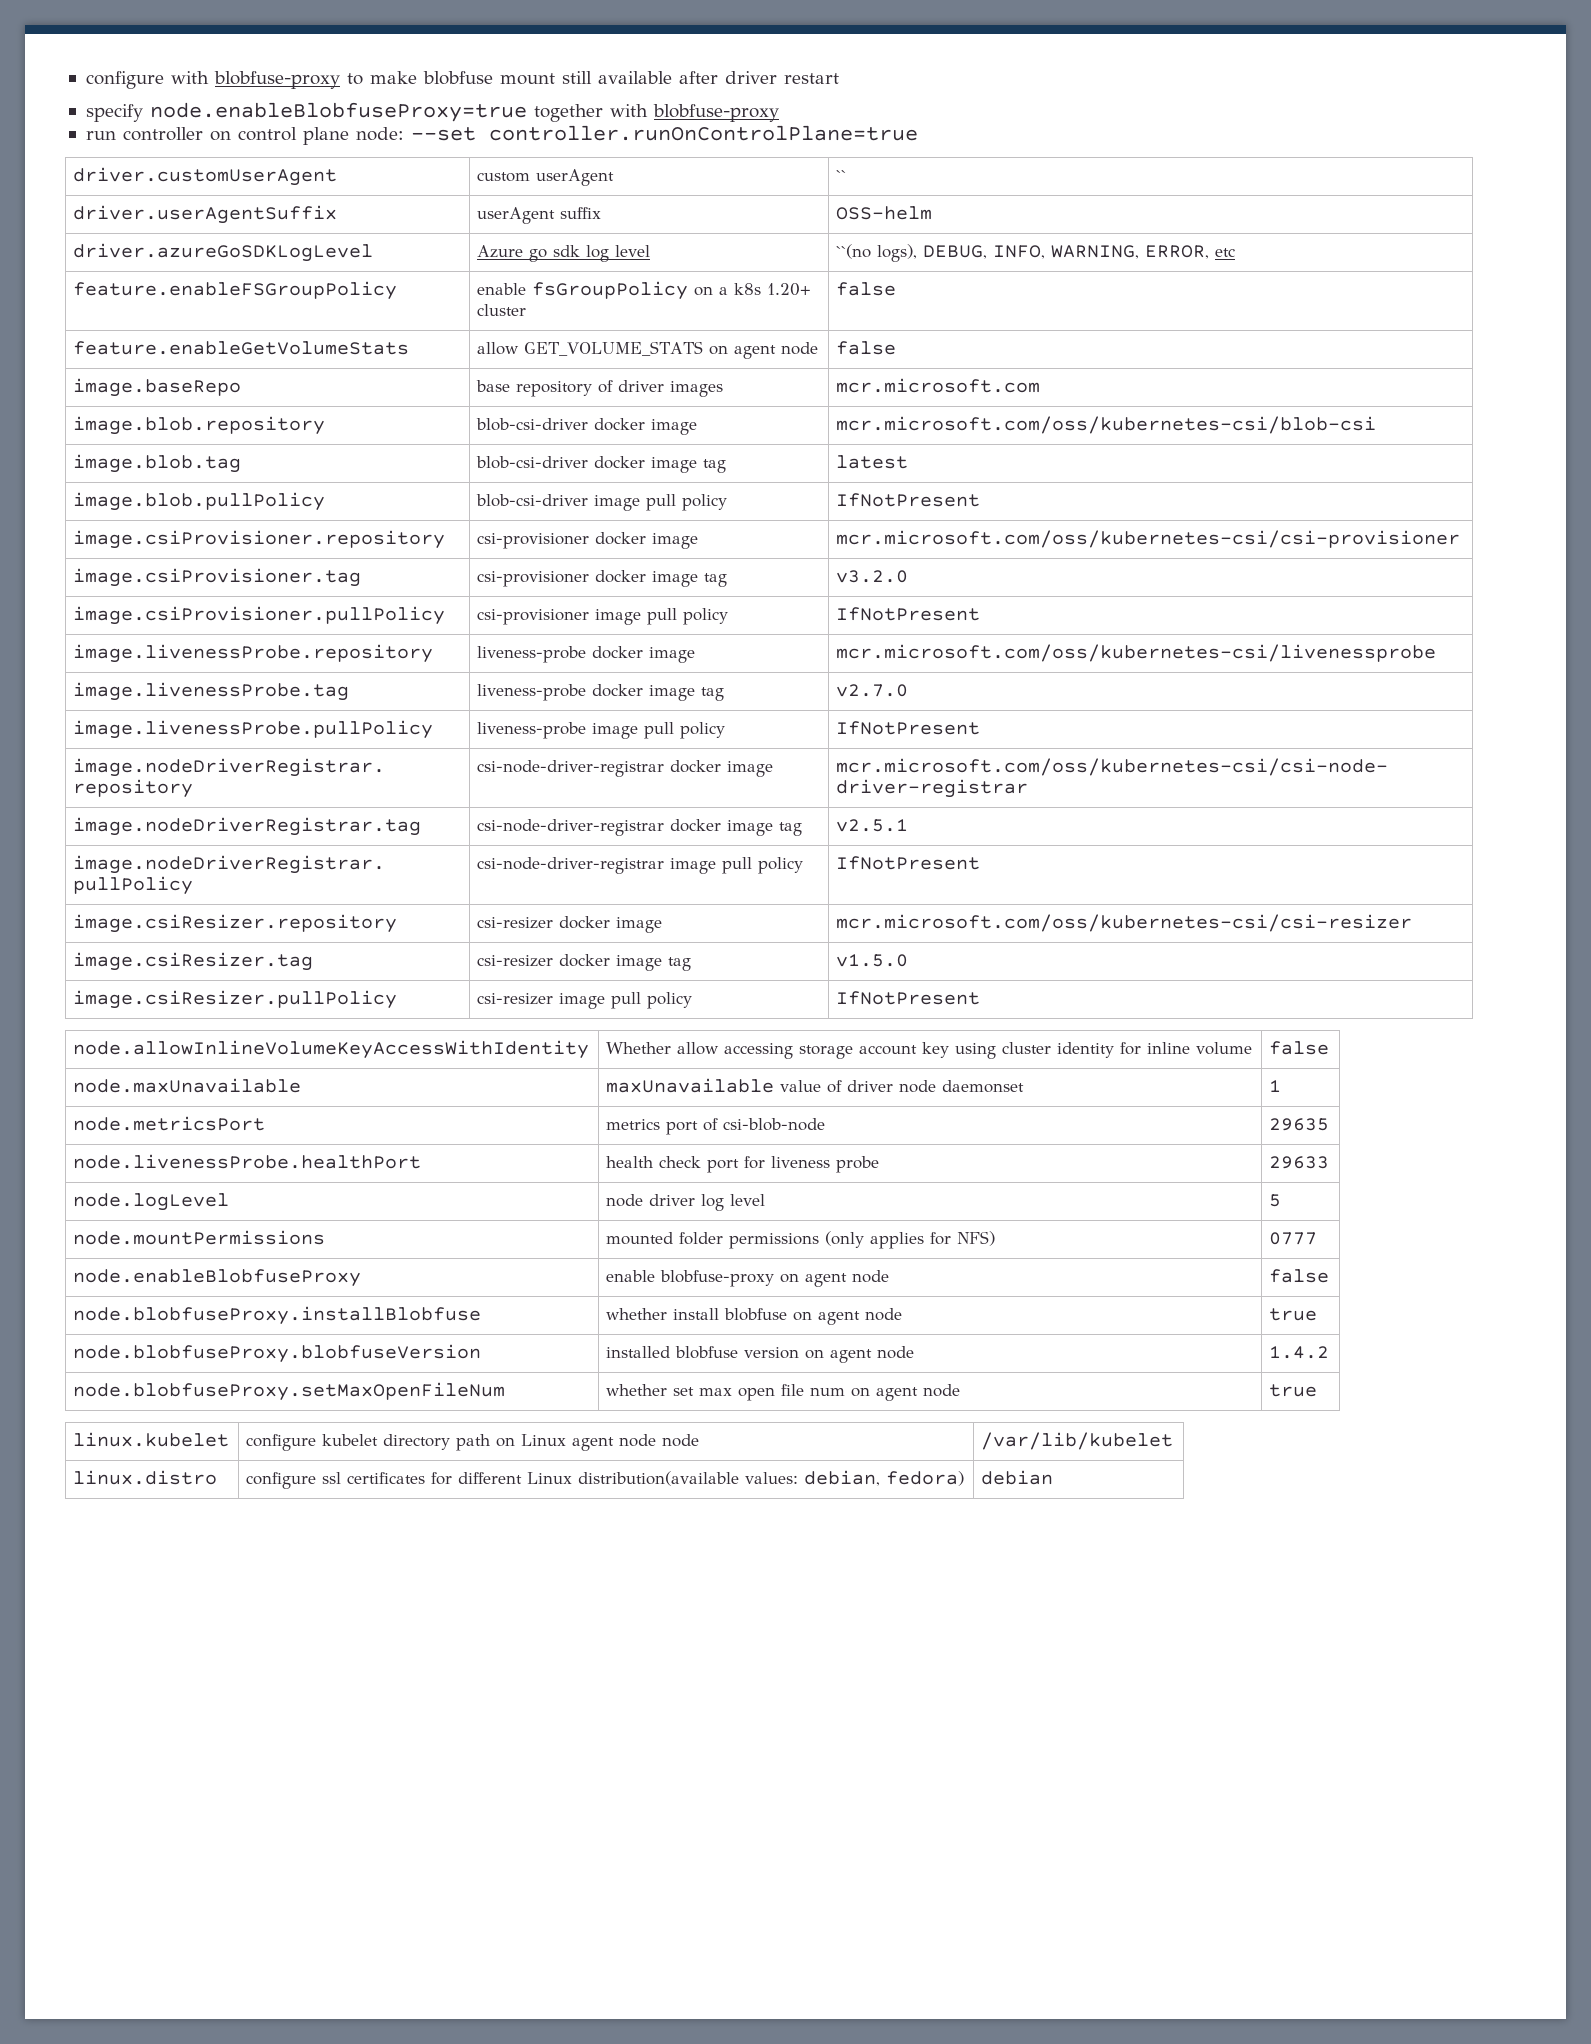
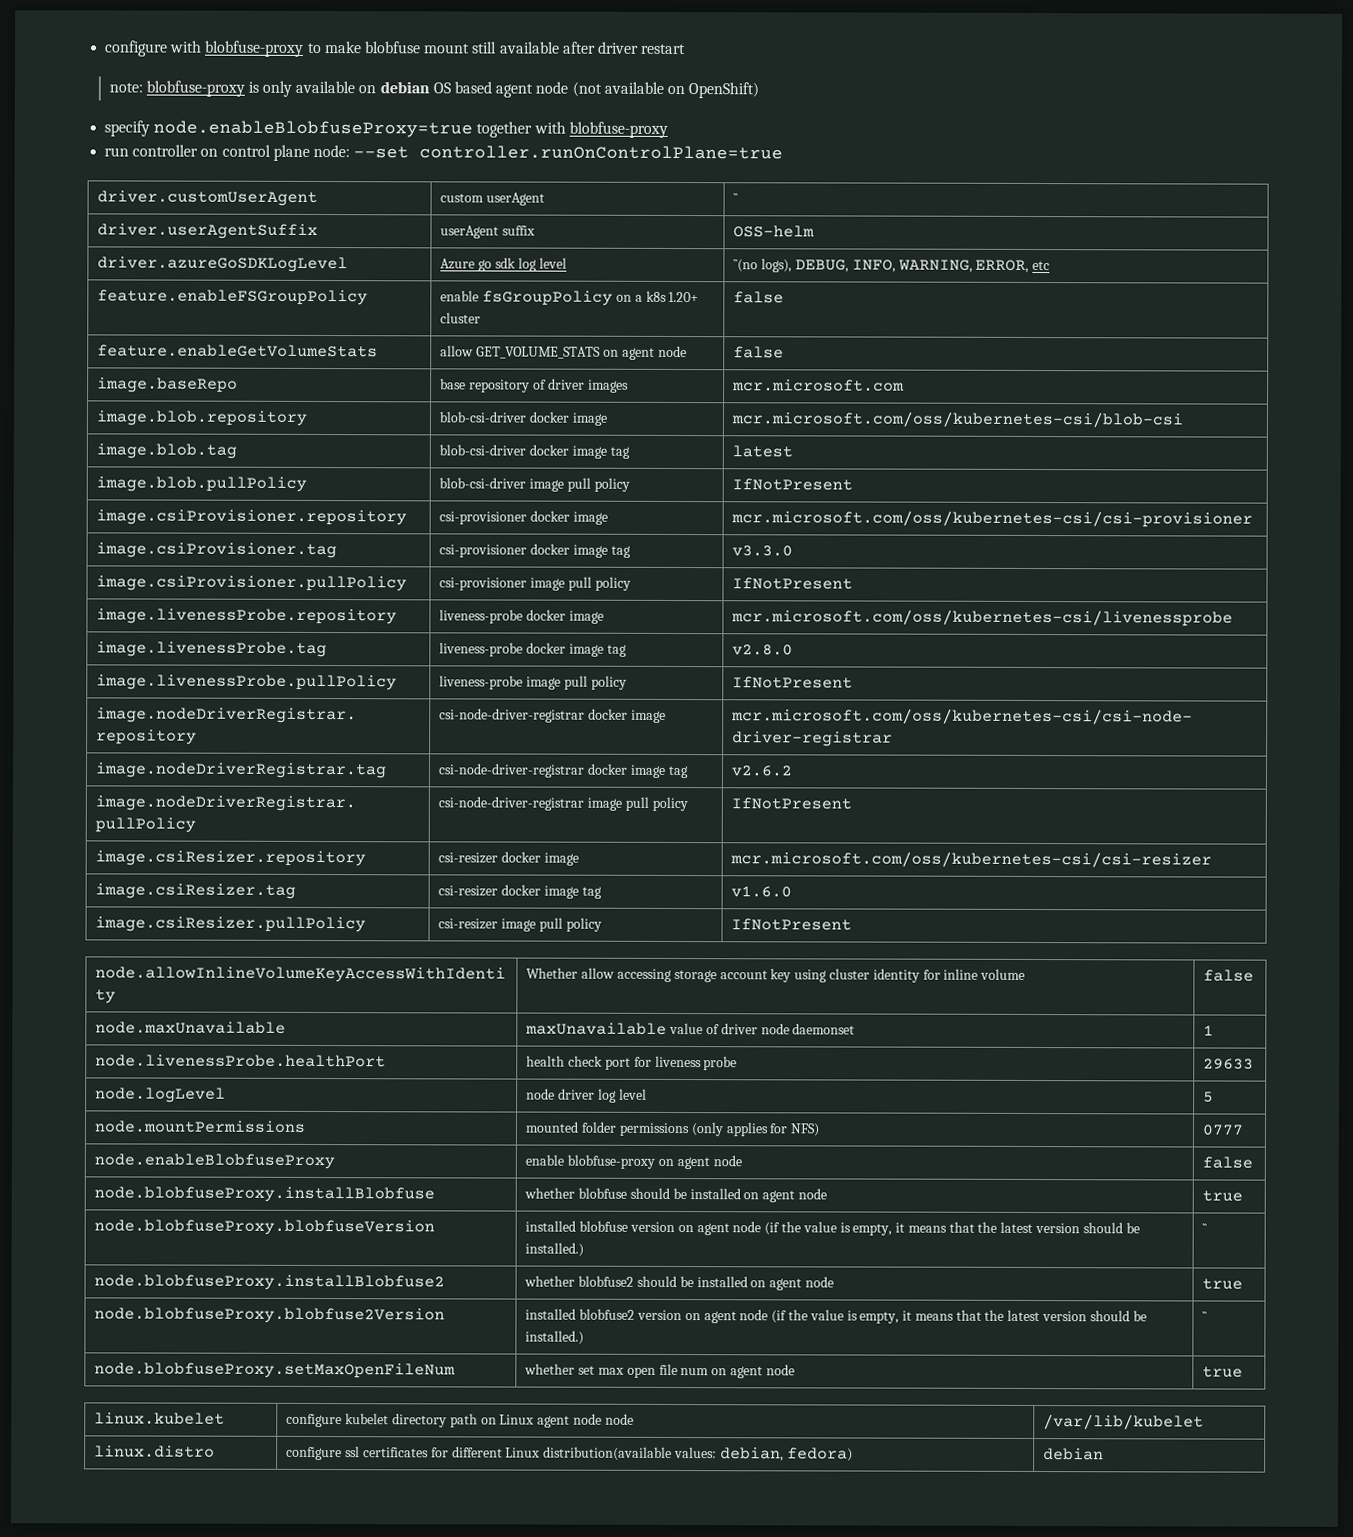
+ note: blobfuse-proxy is only available on debian OS based agent node (not available on OpenShift)
- image.csiProvisioner.tag | csi-provisioner docker image tag | v3.2.0
+ image.csiProvisioner.tag | csi-provisioner docker image tag | v3.3.0
- image.livenessProbe.tag | liveness-probe docker image tag | v2.7.0
+ image.livenessProbe.tag | liveness-probe docker image tag | v2.8.0
- image.nodeDriverRegistrar.tag | csi-node-driver-registrar docker image tag | v2.5.1
+ image.nodeDriverRegistrar.tag | csi-node-driver-registrar docker image tag | v2.6.2
- image.csiResizer.tag | csi-resizer docker image tag | v1.5.0
+ image.csiResizer.tag | csi-resizer docker image tag | v1.6.0
- node.metricsPort | metrics port of csi-blob-node | 29635
- node.blobfuseProxy.installBlobfuse | whether install blobfuse on agent node | true
+ node.blobfuseProxy.installBlobfuse | whether blobfuse should be installed on agent node | true
- node.blobfuseProxy.blobfuseVersion | installed blobfuse version on agent node | 1.4.2
+ node.blobfuseProxy.blobfuseVersion | installed blobfuse version on agent node (if the value is empty, it means that the latest version should be installed.) | ``
+ node.blobfuseProxy.installBlobfuse2 | whether blobfuse2 should be installed on agent node | true
+ node.blobfuseProxy.blobfuse2Version | installed blobfuse2 version on agent node (if the value is empty, it means that the latest version should be installed.) | ``

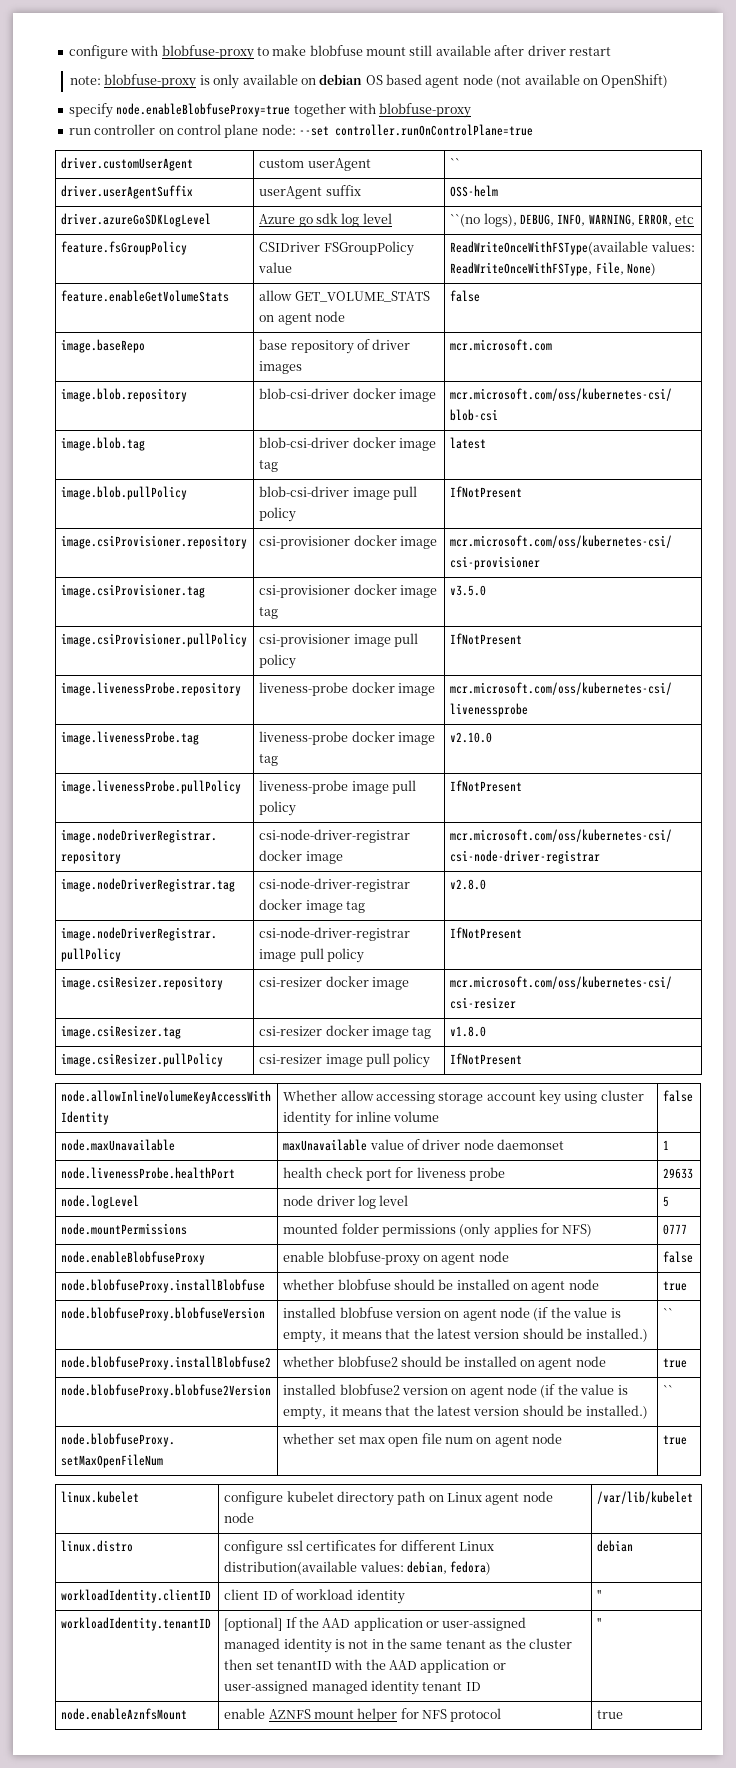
- feature.enableFSGroupPolicy | enable fsGroupPolicy on a k8s 1.20+ cluster | false
+ feature.fsGroupPolicy | CSIDriver FSGroupPolicy value | ReadWriteOnceWithFSType(available values: ReadWriteOnceWithFSType, File, None)
- image.csiProvisioner.tag | csi-provisioner docker image tag | v3.3.0
+ image.csiProvisioner.tag | csi-provisioner docker image tag | v3.5.0
- image.livenessProbe.tag | liveness-probe docker image tag | v2.8.0
+ image.livenessProbe.tag | liveness-probe docker image tag | v2.10.0
- image.nodeDriverRegistrar.tag | csi-node-driver-registrar docker image tag | v2.6.2
+ image.nodeDriverRegistrar.tag | csi-node-driver-registrar docker image tag | v2.8.0
- image.csiResizer.tag | csi-resizer docker image tag | v1.6.0
+ image.csiResizer.tag | csi-resizer docker image tag | v1.8.0
+ workloadIdentity.clientID | client ID of workload identity | ''
+ workloadIdentity.tenantID | [optional] If the AAD application or user-assigned managed identity is not in the same tenant as the cluster then set tenantID with the AAD application or user-assigned managed identity tenant ID | ''
+ node.enableAznfsMount | enable AZNFS mount helper for NFS protocol | true

